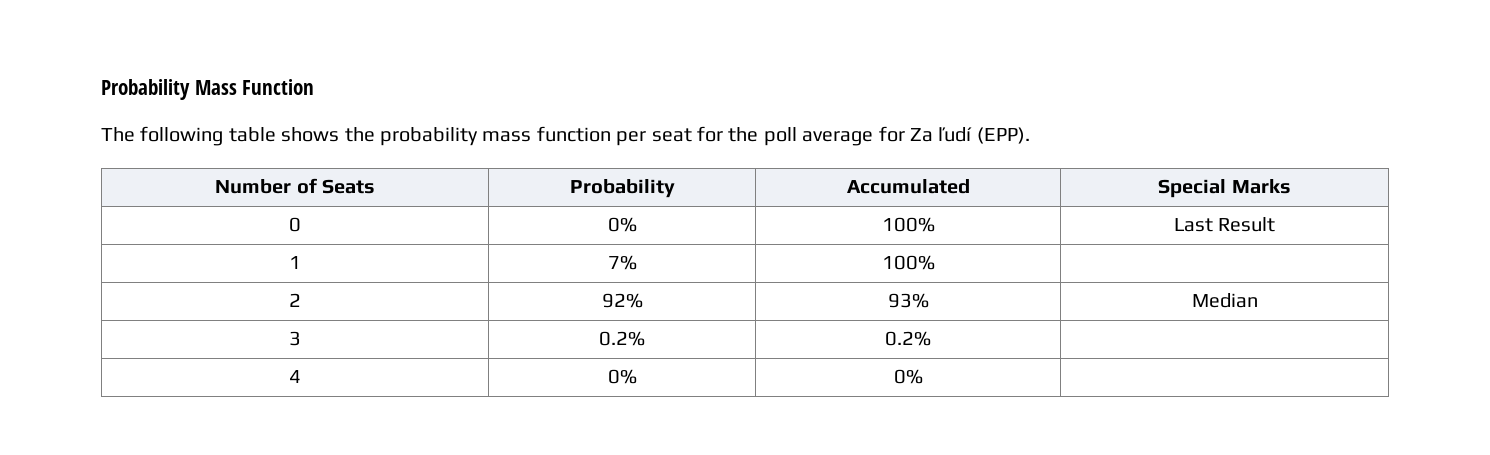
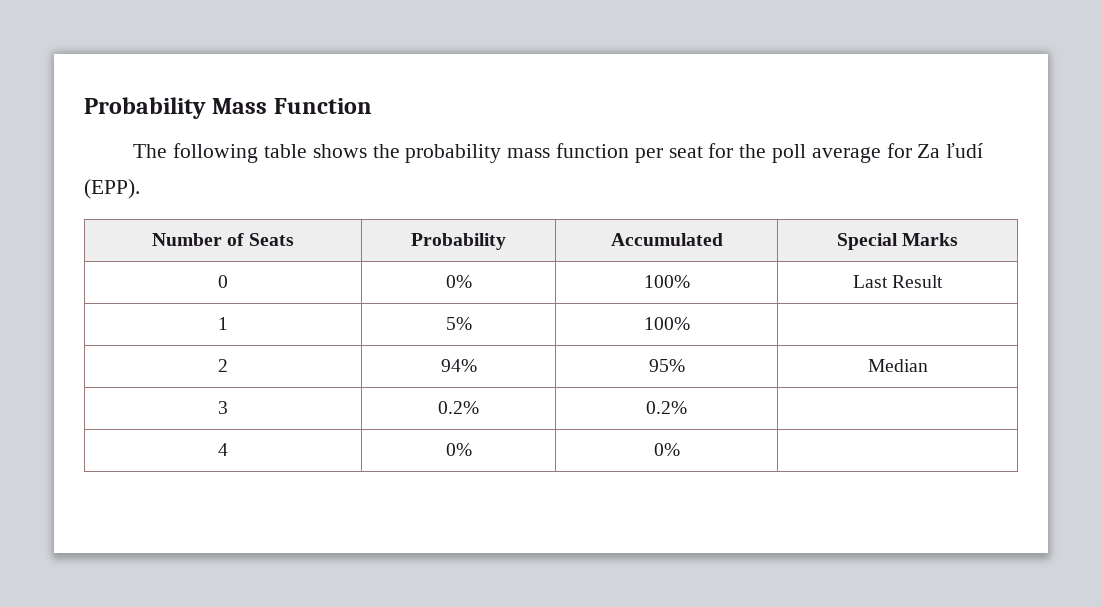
- 1 | 7% | 100% |
+ 1 | 5% | 100% |
- 2 | 92% | 93% | Median
+ 2 | 94% | 95% | Median

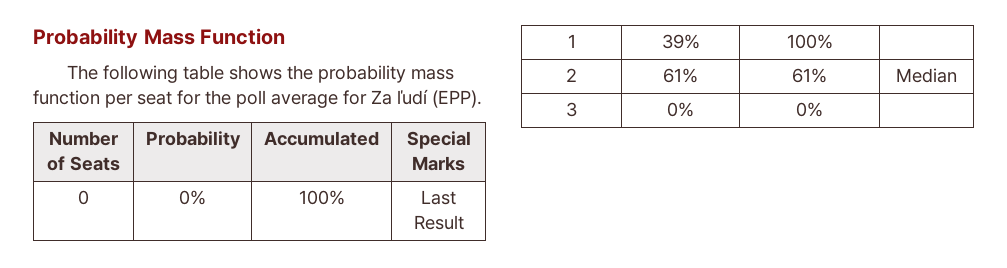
- 1 | 5% | 100% |
+ 1 | 39% | 100% |
- 2 | 94% | 95% | Median
+ 2 | 61% | 61% | Median
- 3 | 0.2% | 0.2% |
- 4 | 0% | 0% |
+ 3 | 0% | 0% |

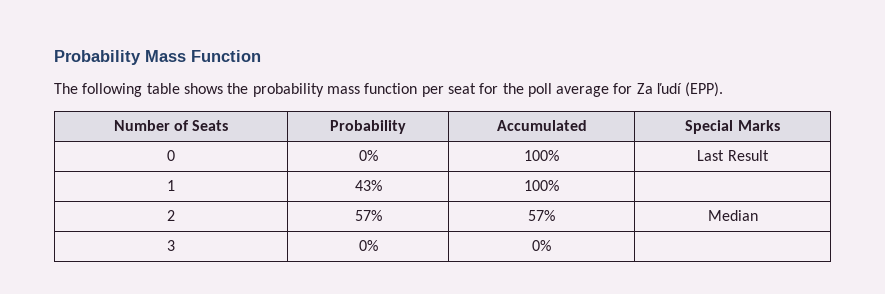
- 1 | 39% | 100% |
+ 1 | 43% | 100% |
- 2 | 61% | 61% | Median
+ 2 | 57% | 57% | Median

